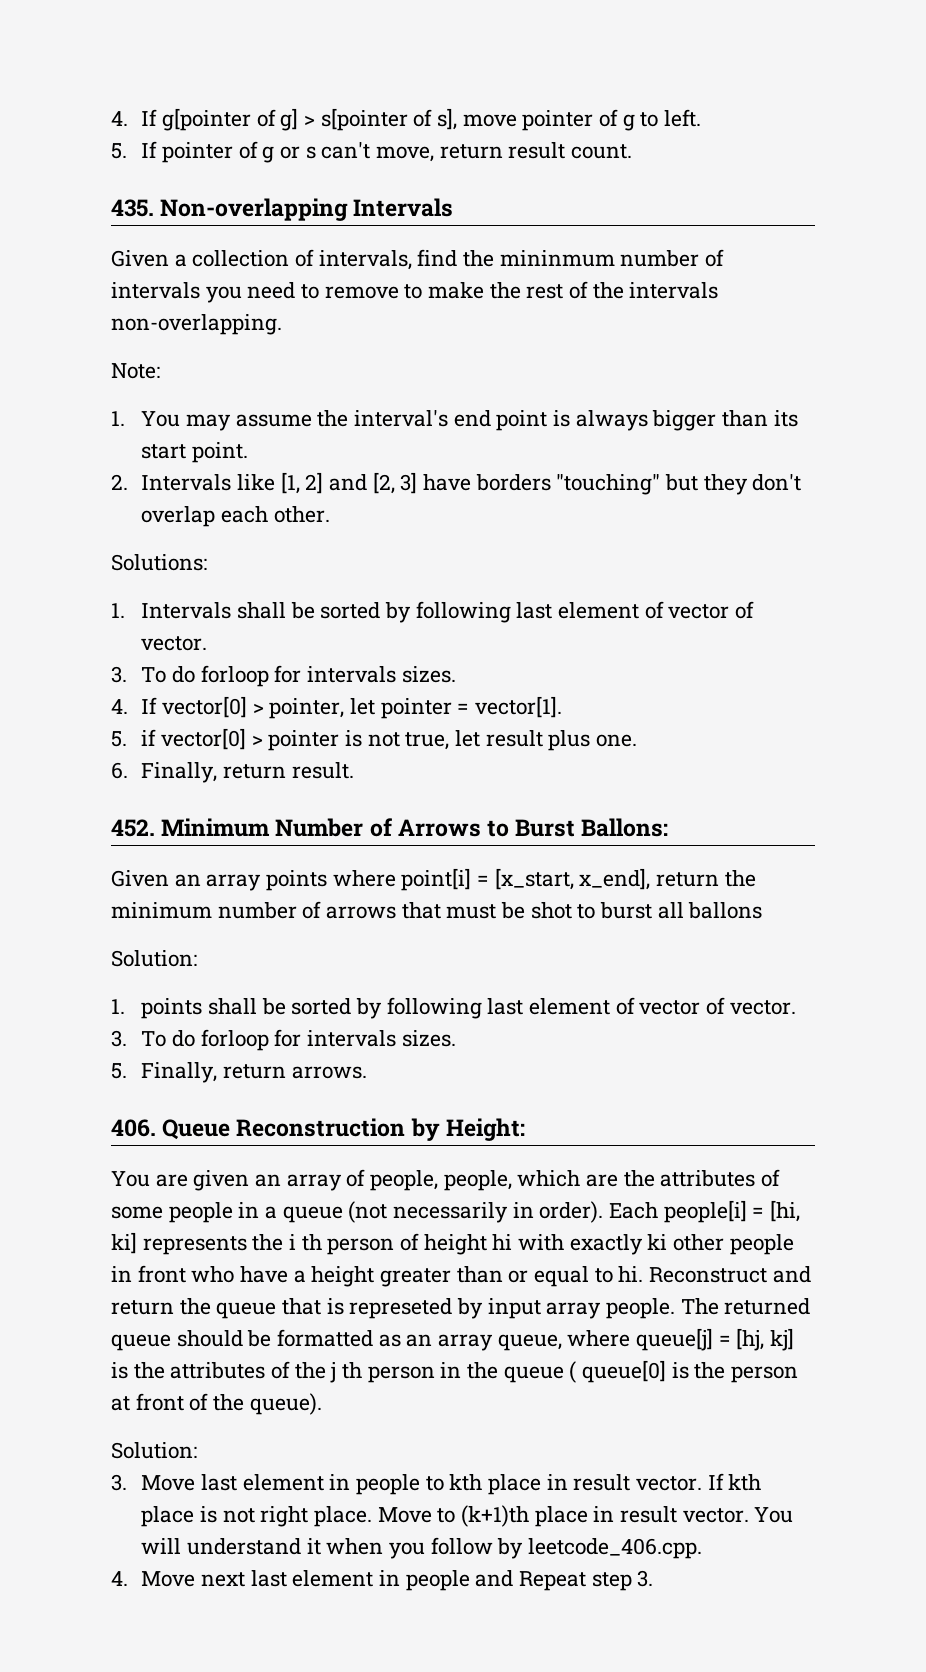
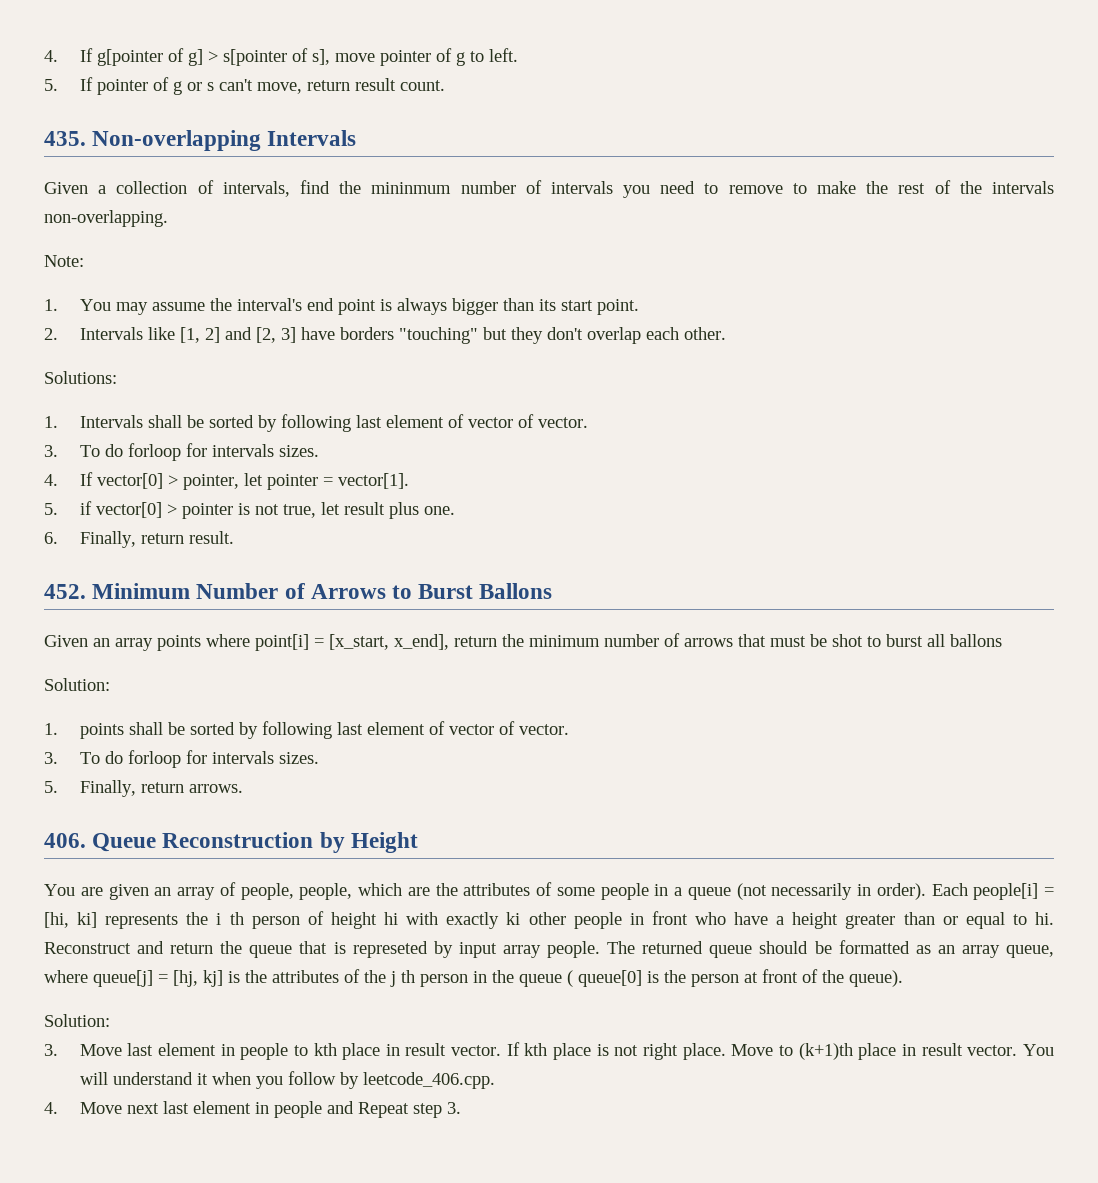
- 452. Minimum Number of Arrows to Burst Ballons:
+ 452. Minimum Number of Arrows to Burst Ballons
- 406. Queue Reconstruction by Height:
+ 406. Queue Reconstruction by Height

